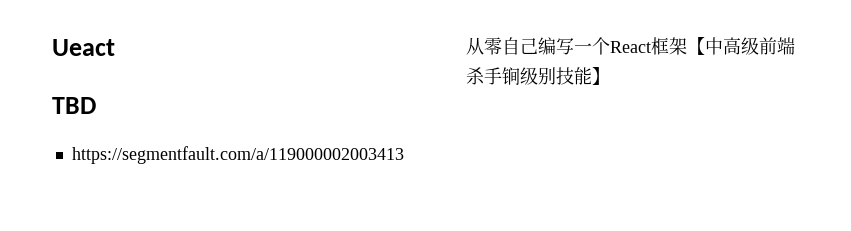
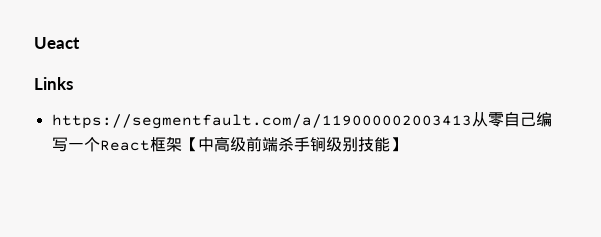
- TBD
+ Links

